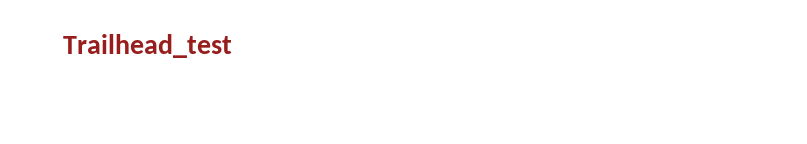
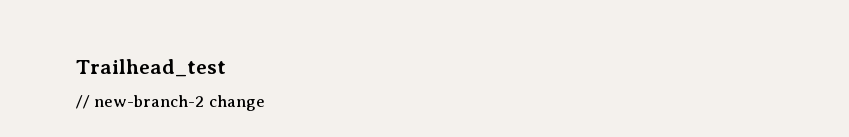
+ // new-branch-2 change

